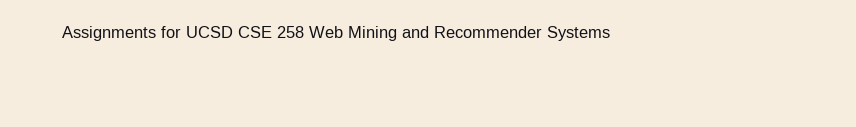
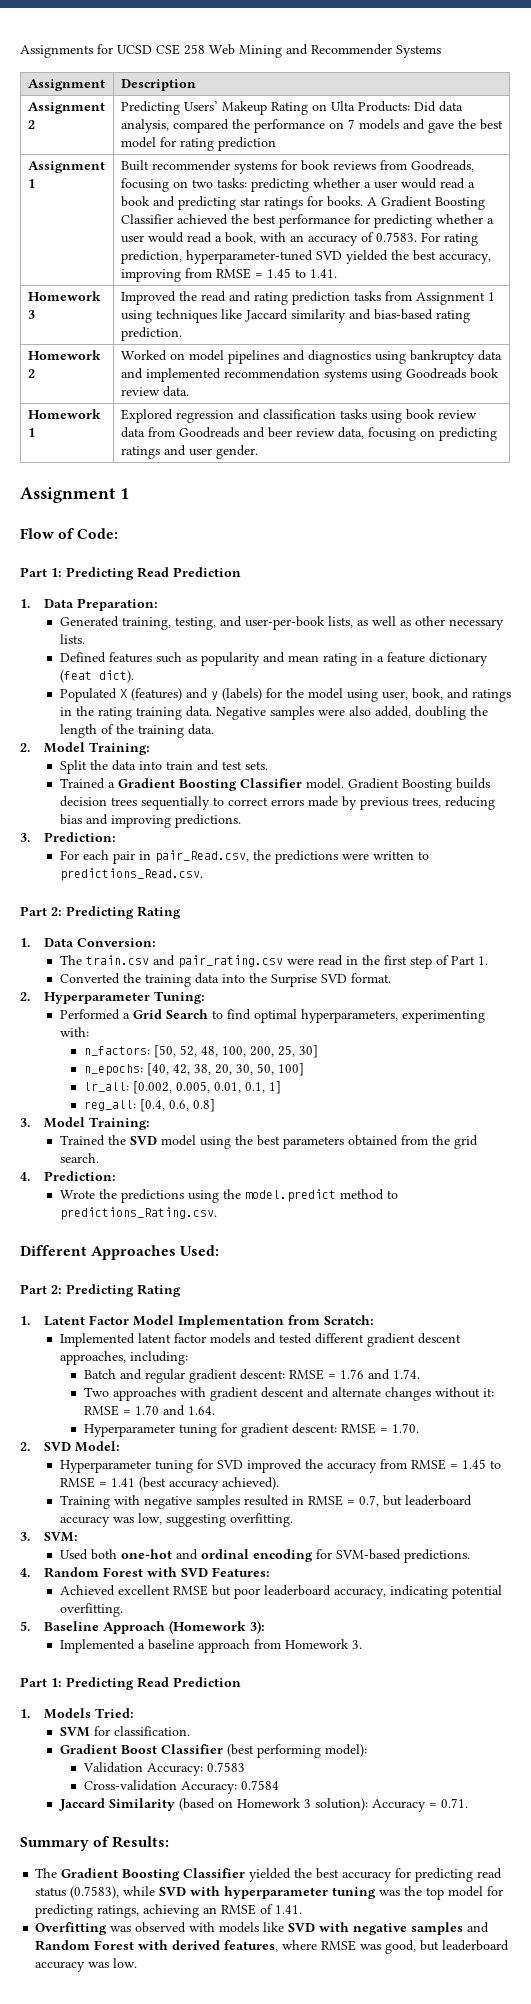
+ Assignment | Description
+ Assignment 2 | Predicting Users’ Makeup Rating on Ulta Products: Did data analysis, compared the performance on 7 models and gave the best model for rating prediction
+ Assignment 1 | Built recommender systems for book reviews from Goodreads, focusing on two tasks: predicting whether a user would read a book and predicting star ratings for books. A Gradient Boosting Classifier achieved the best performance for predicting whether a user would read a book, with an accuracy of 0.7583. For rating prediction, hyperparameter-tuned SVD yielded the best accuracy, improving from RMSE = 1.45 to 1.41.
+ Homework 3 | Improved the read and rating prediction tasks from Assignment 1 using techniques like Jaccard similarity and bias-based rating prediction.
+ Homework 2 | Worked on model pipelines and diagnostics using bankruptcy data and implemented recommendation systems using Goodreads book review data.
+ Homework 1 | Explored regression and classification tasks using book review data from Goodreads and beer review data, focusing on predicting ratings and user gender.
+ Assignment 1
+ Flow of Code:
+ Part 1: Predicting Read Prediction
+ 1. Data Preparation:
+ Generated training, testing, and user-per-book lists, as well as other necessary lists.
+ Defined features such as popularity and mean rating in a feature dictionary (feat dict).
+ Populated X (features) and y (labels) for the model using user, book, and ratings in the rating training data. Negative samples were also added, doubling the length of the training data.
+ 2. Model Training:
+ Split the data into train and test sets.
+ Trained a Gradient Boosting Classifier model. Gradient Boosting builds decision trees sequentially to correct errors made by previous trees, reducing bias and improving predictions.
+ 3. Prediction:
+ For each pair in pair_Read.csv, the predictions were written to predictions_Read.csv.
+ Part 2: Predicting Rating
+ 1. Data Conversion:
+ The train.csv and pair_rating.csv were read in the first step of Part 1.
+ Converted the training data into the Surprise SVD format.
+ 2. Hyperparameter Tuning:
+ Performed a Grid Search to find optimal hyperparameters, experimenting with:
+ n_factors: [50, 52, 48, 100, 200, 25, 30]
+ n_epochs: [40, 42, 38, 20, 30, 50, 100]
+ lr_all: [0.002, 0.005, 0.01, 0.1, 1]
+ reg_all: [0.4, 0.6, 0.8]
+ 3. Model Training:
+ Trained the SVD model using the best parameters obtained from the grid search.
+ 4. Prediction:
+ Wrote the predictions using the model.predict method to predictions_Rating.csv.
+ Different Approaches Used:
+ Part 2: Predicting Rating
+ 1. Latent Factor Model Implementation from Scratch:
+ Implemented latent factor models and tested different gradient descent approaches, including:
+ Batch and regular gradient descent: RMSE = 1.76 and 1.74.
+ Two approaches with gradient descent and alternate changes without it: RMSE = 1.70 and 1.64.
+ Hyperparameter tuning for gradient descent: RMSE = 1.70.
+ 2. SVD Model:
+ Hyperparameter tuning for SVD improved the accuracy from RMSE = 1.45 to RMSE = 1.41 (best accuracy achieved).
+ Training with negative samples resulted in RMSE = 0.7, but leaderboard accuracy was low, suggesting overfitting.
+ 3. SVM:
+ Used both one-hot and ordinal encoding for SVM-based predictions.
+ 4. Random Forest with SVD Features:
+ Achieved excellent RMSE but poor leaderboard accuracy, indicating potential overfitting.
+ 5. Baseline Approach (Homework 3):
+ Implemented a baseline approach from Homework 3.
+ Part 1: Predicting Read Prediction
+ 1. Models Tried:
+ SVM for classification.
+ Gradient Boost Classifier (best performing model):
+ Validation Accuracy: 0.7583
+ Cross-validation Accuracy: 0.7584
+ Jaccard Similarity (based on Homework 3 solution): Accuracy = 0.71.
+ Summary of Results:
+ The Gradient Boosting Classifier yielded the best accuracy for predicting read status (0.7583), while SVD with hyperparameter tuning was the top model for predicting ratings, achieving an RMSE of 1.41.
+ Overfitting was observed with models like SVD with negative samples and Random Forest with derived features, where RMSE was good, but leaderboard accuracy was low.

